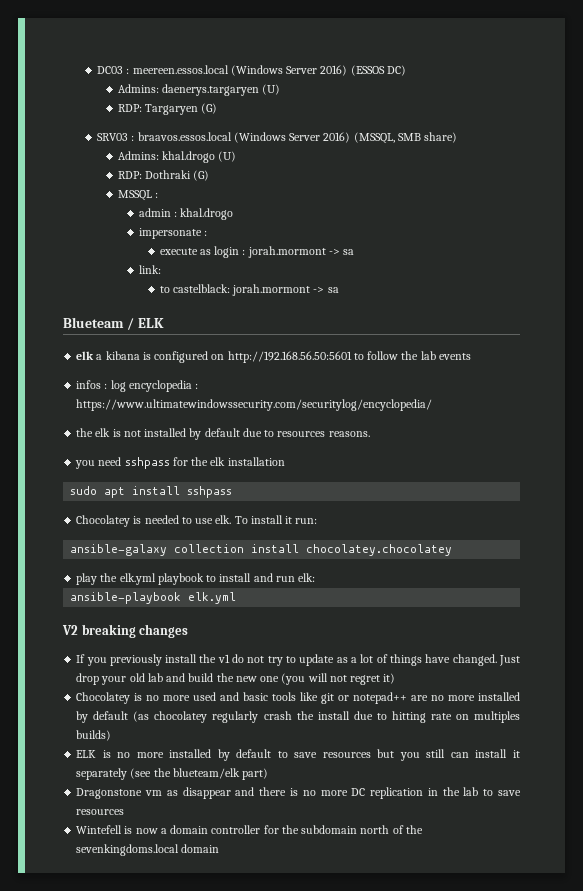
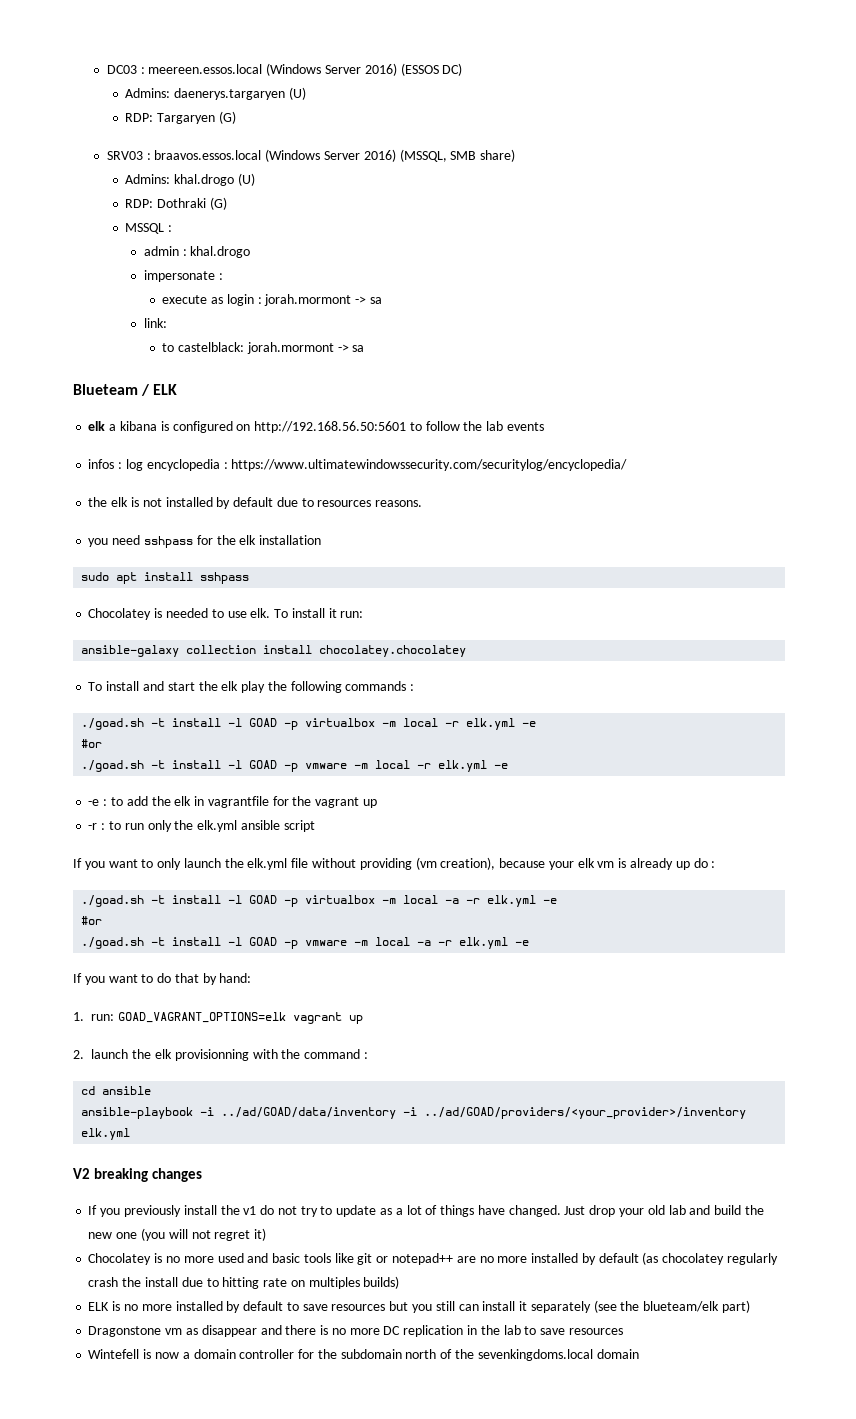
- play the elk.yml playbook to install and run elk:
- ansible-playbook elk.yml
+ To install and start the elk play the following commands :
+ ./goad.sh -t install -l GOAD -p virtualbox -m local -r elk.yml -e
+ #or
+ ./goad.sh -t install -l GOAD -p vmware -m local -r elk.yml -e
+ -e : to add the elk in vagrantfile for the vagrant up
+ -r : to run only the elk.yml ansible script
+ If you want to only launch the elk.yml file without providing (vm creation), because your elk vm is already up do :
+ ./goad.sh -t install -l GOAD -p virtualbox -m local -a -r elk.yml -e
+ #or
+ ./goad.sh -t install -l GOAD -p vmware -m local -a -r elk.yml -e
+ If you want to do that by hand:
+ 1. run: GOAD_VAGRANT_OPTIONS=elk vagrant up
+ 2. launch the elk provisionning with the command :
+ cd ansible
+ ansible-playbook -i ../ad/GOAD/data/inventory -i ../ad/GOAD/providers/<your_provider>/inventory elk.yml

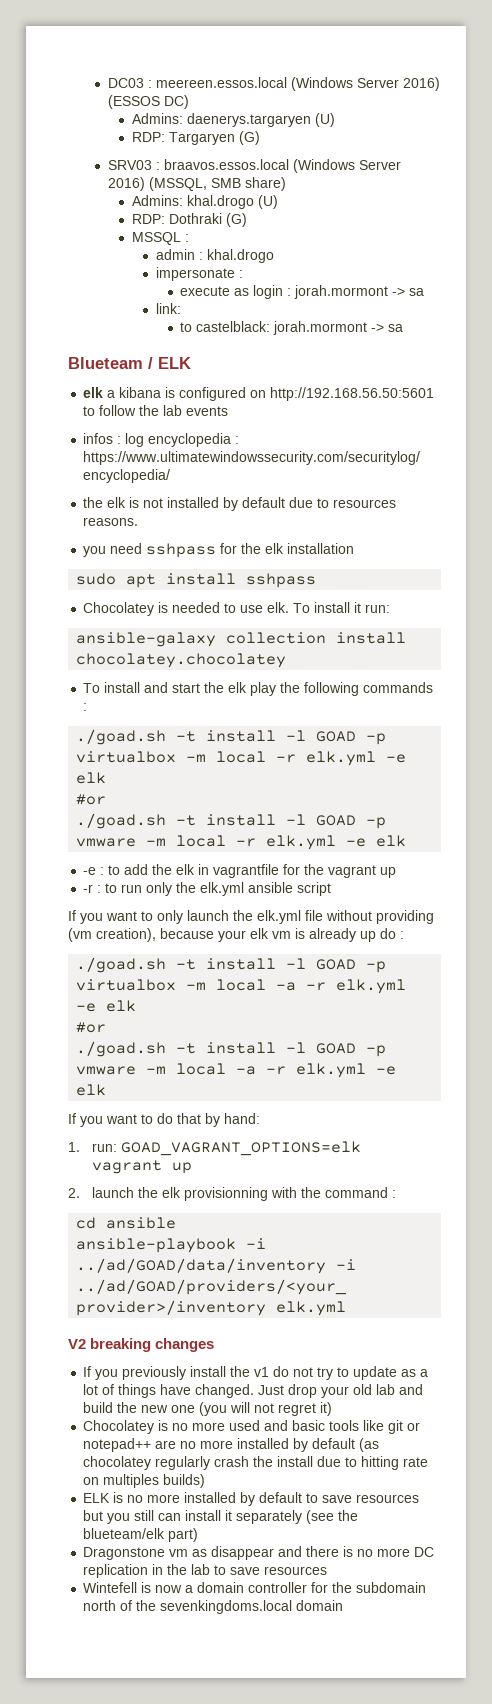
- ./goad.sh -t install -l GOAD -p virtualbox -m local -r elk.yml -e
+ ./goad.sh -t install -l GOAD -p virtualbox -m local -r elk.yml -e elk
- ./goad.sh -t install -l GOAD -p vmware -m local -r elk.yml -e
+ ./goad.sh -t install -l GOAD -p vmware -m local -r elk.yml -e elk
- ./goad.sh -t install -l GOAD -p virtualbox -m local -a -r elk.yml -e
+ ./goad.sh -t install -l GOAD -p virtualbox -m local -a -r elk.yml -e elk
- ./goad.sh -t install -l GOAD -p vmware -m local -a -r elk.yml -e
+ ./goad.sh -t install -l GOAD -p vmware -m local -a -r elk.yml -e elk

